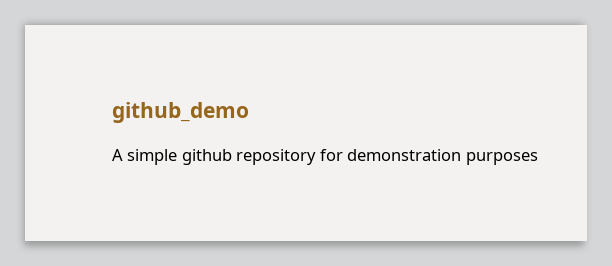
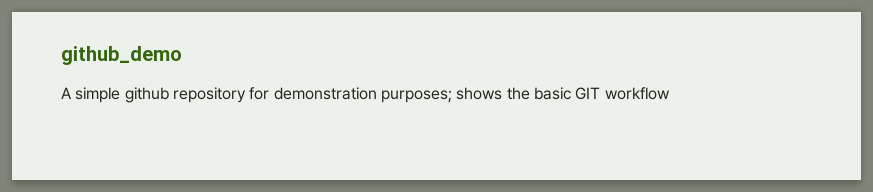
- A simple github repository for demonstration purposes
+ A simple github repository for demonstration purposes; shows the basic GIT workflow

